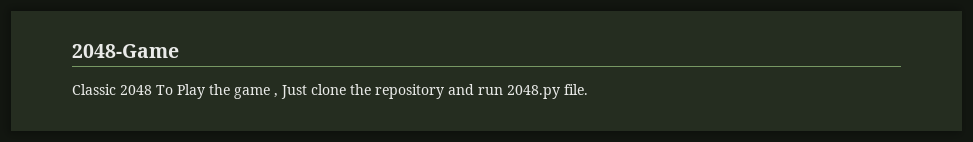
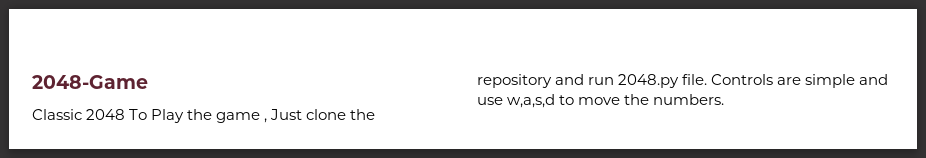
+ Controls are simple and use w,a,s,d to move the numbers.

